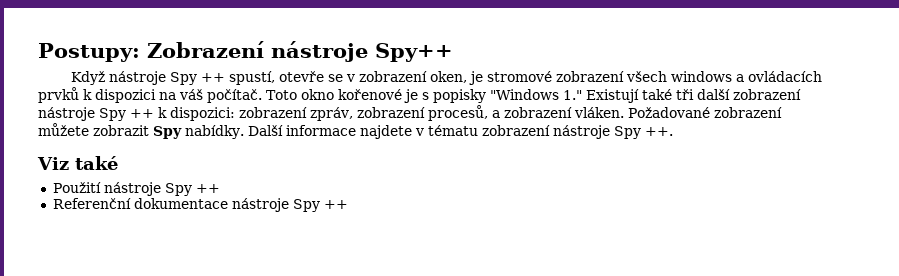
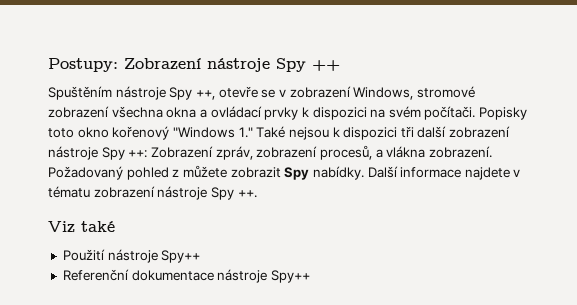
- Postupy: Zobrazení nástroje Spy++
- Když nástroje Spy ++ spustí, otevře se v zobrazení oken, je stromové zobrazení všech windows a ovládacích prvků k dispozici na váš počítač. Toto okno kořenové je s popisky "Windows 1." Existují také tři další zobrazení nástroje Spy ++ k dispozici: zobrazení zpráv, zobrazení procesů, a zobrazení vláken. Požadované zobrazení můžete zobrazit Spy nabídky.
+ Postupy: Zobrazení nástroje Spy ++
+ Spuštěním nástroje Spy ++, otevře se v zobrazení Windows, stromové zobrazení všechna okna a ovládací prvky k dispozici na svém počítači. Popisky toto okno kořenový "Windows 1." Také nejsou k dispozici tři další zobrazení nástroje Spy ++: Zobrazení zpráv, zobrazení procesů, a vlákna zobrazení. Požadovaný pohled z můžete zobrazit Spy nabídky.
- Použití nástroje Spy ++
+ Použití nástroje Spy++
- Referenční dokumentace nástroje Spy ++
+ Referenční dokumentace nástroje Spy++

